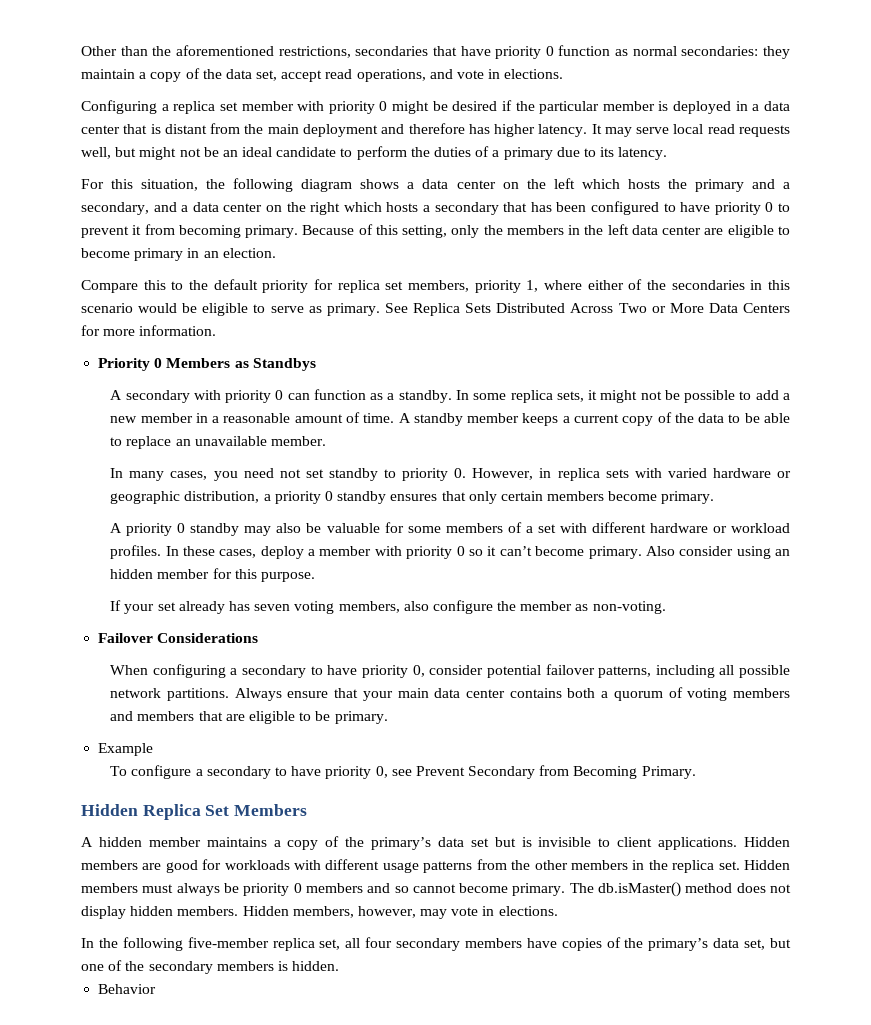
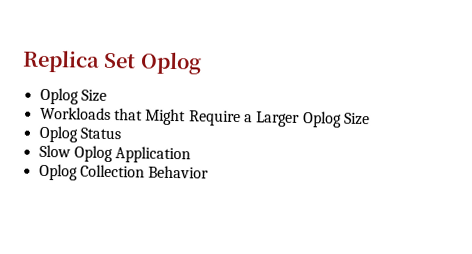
- Other than the aforementioned restrictions, secondaries that have priority 0 function as normal secondaries: they maintain a copy of the data set, accept read operations, and vote in elections.
- Configuring a replica set member with priority 0 might be desired if the particular member is deployed in a data center that is distant from the main deployment and therefore has higher latency. It may serve local read requests well, but might not be an ideal candidate to perform the duties of a primary due to its latency.
- For this situation, the following diagram shows a data center on the left which hosts the primary and a secondary, and a data center on the right which hosts a secondary that has been configured to have priority 0 to prevent it from becoming primary. Because of this setting, only the members in the left data center are eligible to become primary in an election.
- Compare this to the default priority for replica set members, priority 1, where either of the secondaries in this scenario would be eligible to serve as primary. See Replica Sets Distributed Across Two or More Data Centers for more information.
- Priority 0 Members as Standbys
- A secondary with priority 0 can function as a standby. In some replica sets, it might not be possible to add a new member in a reasonable amount of time. A standby member keeps a current copy of the data to be able to replace an unavailable member.
- In many cases, you need not set standby to priority 0. However, in replica sets with varied hardware or geographic distribution, a priority 0 standby ensures that only certain members become primary.
- A priority 0 standby may also be valuable for some members of a set with different hardware or workload profiles. In these cases, deploy a member with priority 0 so it can’t become primary. Also consider using an hidden member for this purpose.
- If your set already has seven voting members, also configure the member as non-voting.
- Failover Considerations
- When configuring a secondary to have priority 0, consider potential failover patterns, including all possible network partitions. Always ensure that your main data center contains both a quorum of voting members and members that are eligible to be primary.
- Example
- To configure a secondary to have priority 0, see Prevent Secondary from Becoming Primary.
- Hidden Replica Set Members
- A hidden member maintains a copy of the primary’s data set but is invisible to client applications. Hidden members are good for workloads with different usage patterns from the other members in the replica set. Hidden members must always be priority 0 members and so cannot become primary. The db.isMaster() method does not display hidden members. Hidden members, however, may vote in elections.
- In the following five-member replica set, all four secondary members have copies of the primary’s data set, but one of the secondary members is hidden.
- Behavior
+ Replica Set Oplog
+ Oplog Size
+ Workloads that Might Require a Larger Oplog Size
+ Oplog Status
+ Slow Oplog Application
+ Oplog Collection Behavior

